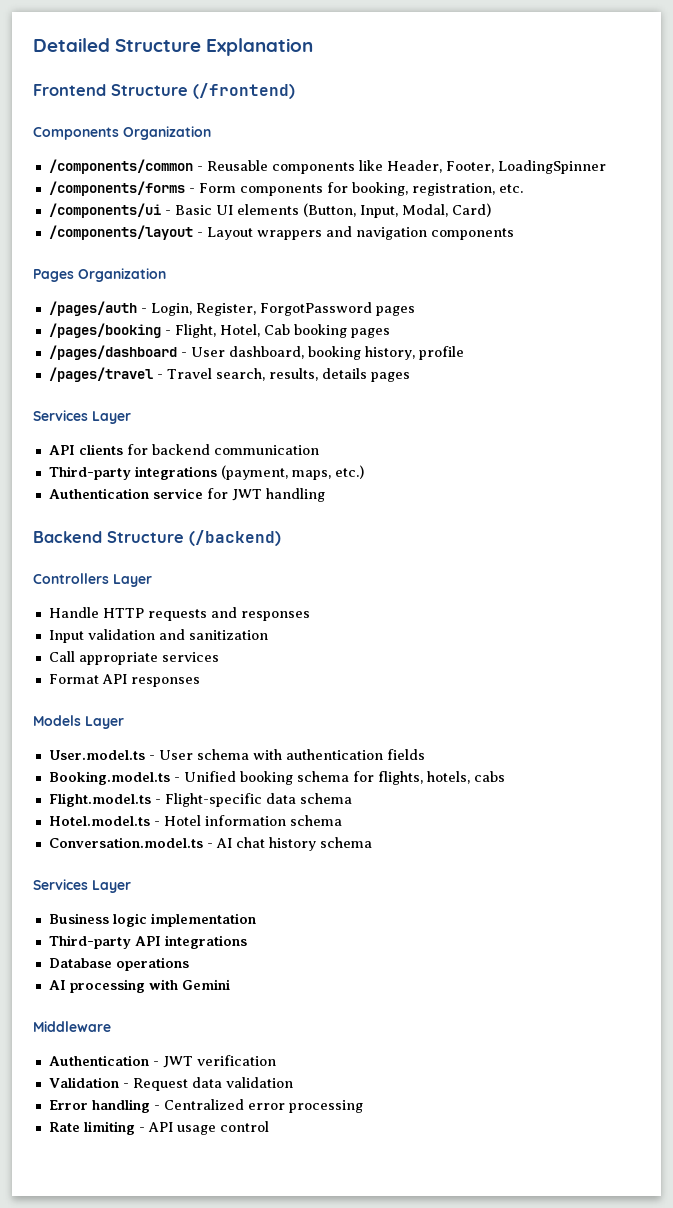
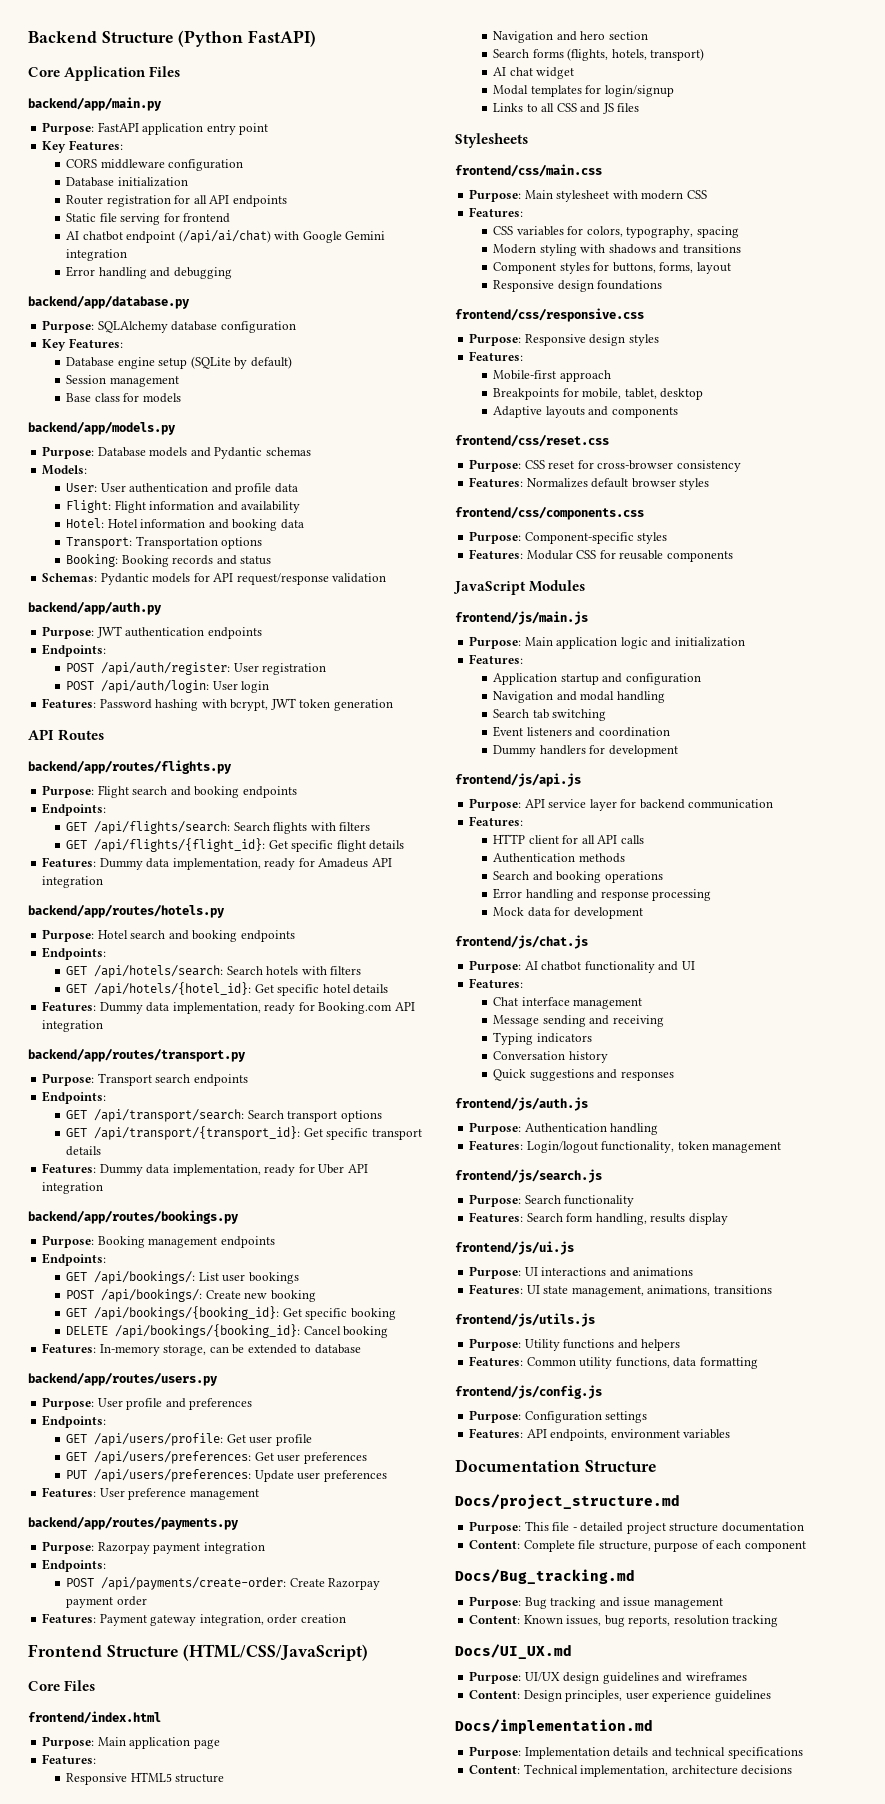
- Detailed Structure Explanation
- Frontend Structure (/frontend)
- Components Organization
- /components/common - Reusable components like Header, Footer, LoadingSpinner
- /components/forms - Form components for booking, registration, etc.
- /components/ui - Basic UI elements (Button, Input, Modal, Card)
- /components/layout - Layout wrappers and navigation components
- Pages Organization
- /pages/auth - Login, Register, ForgotPassword pages
- /pages/booking - Flight, Hotel, Cab booking pages
- /pages/dashboard - User dashboard, booking history, profile
- /pages/travel - Travel search, results, details pages
- Services Layer
- API clients for backend communication
- Third-party integrations (payment, maps, etc.)
- Authentication service for JWT handling
- Backend Structure (/backend)
- Controllers Layer
- Handle HTTP requests and responses
- Input validation and sanitization
- Call appropriate services
- Format API responses
- Models Layer
- User.model.ts - User schema with authentication fields
- Booking.model.ts - Unified booking schema for flights, hotels, cabs
- Flight.model.ts - Flight-specific data schema
- Hotel.model.ts - Hotel information schema
- Conversation.model.ts - AI chat history schema
- Services Layer
- Business logic implementation
- Third-party API integrations
- Database operations
- AI processing with Gemini
- Middleware
- Authentication - JWT verification
- Validation - Request data validation
- Error handling - Centralized error processing
- Rate limiting - API usage control
+ Backend Structure (Python FastAPI)
+ Core Application Files
+ backend/app/main.py
+ Purpose: FastAPI application entry point
+ Key Features:
+ CORS middleware configuration
+ Database initialization
+ Router registration for all API endpoints
+ Static file serving for frontend
+ AI chatbot endpoint (/api/ai/chat) with Google Gemini integration
+ Error handling and debugging
+ backend/app/database.py
+ Purpose: SQLAlchemy database configuration
+ Key Features:
+ Database engine setup (SQLite by default)
+ Session management
+ Base class for models
+ backend/app/models.py
+ Purpose: Database models and Pydantic schemas
+ Models:
+ User: User authentication and profile data
+ Flight: Flight information and availability
+ Hotel: Hotel information and booking data
+ Transport: Transportation options
+ Booking: Booking records and status
+ Schemas: Pydantic models for API request/response validation
+ backend/app/auth.py
+ Purpose: JWT authentication endpoints
+ Endpoints:
+ POST /api/auth/register: User registration
+ POST /api/auth/login: User login
+ Features: Password hashing with bcrypt, JWT token generation
+ API Routes
+ backend/app/routes/flights.py
+ Purpose: Flight search and booking endpoints
+ Endpoints:
+ GET /api/flights/search: Search flights with filters
+ GET /api/flights/{flight_id}: Get specific flight details
+ Features: Dummy data implementation, ready for Amadeus API integration
+ backend/app/routes/hotels.py
+ Purpose: Hotel search and booking endpoints
+ Endpoints:
+ GET /api/hotels/search: Search hotels with filters
+ GET /api/hotels/{hotel_id}: Get specific hotel details
+ Features: Dummy data implementation, ready for Booking.com API integration
+ backend/app/routes/transport.py
+ Purpose: Transport search endpoints
+ Endpoints:
+ GET /api/transport/search: Search transport options
+ GET /api/transport/{transport_id}: Get specific transport details
+ Features: Dummy data implementation, ready for Uber API integration
+ backend/app/routes/bookings.py
+ Purpose: Booking management endpoints
+ Endpoints:
+ GET /api/bookings/: List user bookings
+ POST /api/bookings/: Create new booking
+ GET /api/bookings/{booking_id}: Get specific booking
+ DELETE /api/bookings/{booking_id}: Cancel booking
+ Features: In-memory storage, can be extended to database
+ backend/app/routes/users.py
+ Purpose: User profile and preferences
+ Endpoints:
+ GET /api/users/profile: Get user profile
+ GET /api/users/preferences: Get user preferences
+ PUT /api/users/preferences: Update user preferences
+ Features: User preference management
+ backend/app/routes/payments.py
+ Purpose: Razorpay payment integration
+ Endpoints:
+ POST /api/payments/create-order: Create Razorpay payment order
+ Features: Payment gateway integration, order creation
+ Frontend Structure (HTML/CSS/JavaScript)
+ Core Files
+ frontend/index.html
+ Purpose: Main application page
+ Features:
+ Responsive HTML5 structure
+ Navigation and hero section
+ Search forms (flights, hotels, transport)
+ AI chat widget
+ Modal templates for login/signup
+ Links to all CSS and JS files
+ Stylesheets
+ frontend/css/main.css
+ Purpose: Main stylesheet with modern CSS
+ Features:
+ CSS variables for colors, typography, spacing
+ Modern styling with shadows and transitions
+ Component styles for buttons, forms, layout
+ Responsive design foundations
+ frontend/css/responsive.css
+ Purpose: Responsive design styles
+ Features:
+ Mobile-first approach
+ Breakpoints for mobile, tablet, desktop
+ Adaptive layouts and components
+ frontend/css/reset.css
+ Purpose: CSS reset for cross-browser consistency
+ Features: Normalizes default browser styles
+ frontend/css/components.css
+ Purpose: Component-specific styles
+ Features: Modular CSS for reusable components
+ JavaScript Modules
+ frontend/js/main.js
+ Purpose: Main application logic and initialization
+ Features:
+ Application startup and configuration
+ Navigation and modal handling
+ Search tab switching
+ Event listeners and coordination
+ Dummy handlers for development
+ frontend/js/api.js
+ Purpose: API service layer for backend communication
+ Features:
+ HTTP client for all API calls
+ Authentication methods
+ Search and booking operations
+ Error handling and response processing
+ Mock data for development
+ frontend/js/chat.js
+ Purpose: AI chatbot functionality and UI
+ Features:
+ Chat interface management
+ Message sending and receiving
+ Typing indicators
+ Conversation history
+ Quick suggestions and responses
+ frontend/js/auth.js
+ Purpose: Authentication handling
+ Features: Login/logout functionality, token management
+ frontend/js/search.js
+ Purpose: Search functionality
+ Features: Search form handling, results display
+ frontend/js/ui.js
+ Purpose: UI interactions and animations
+ Features: UI state management, animations, transitions
+ frontend/js/utils.js
+ Purpose: Utility functions and helpers
+ Features: Common utility functions, data formatting
+ frontend/js/config.js
+ Purpose: Configuration settings
+ Features: API endpoints, environment variables
+ Documentation Structure
+ Docs/project_structure.md
+ Purpose: This file - detailed project structure documentation
+ Content: Complete file structure, purpose of each component
+ Docs/Bug_tracking.md
+ Purpose: Bug tracking and issue management
+ Content: Known issues, bug reports, resolution tracking
+ Docs/UI_UX.md
+ Purpose: UI/UX design guidelines and wireframes
+ Content: Design principles, user experience guidelines
+ Docs/implementation.md
+ Purpose: Implementation details and technical specifications
+ Content: Technical implementation, architecture decisions

